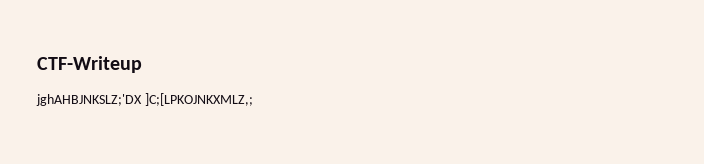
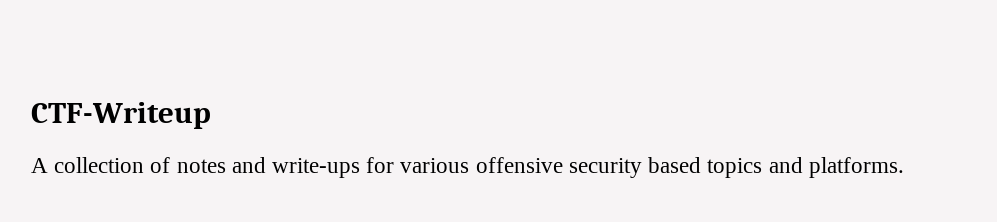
- jghAHBJNKSLZ;'DX ]C;[LPKOJNKXMLZ,;
+ A collection of notes and write-ups for various offensive security based topics and platforms.

